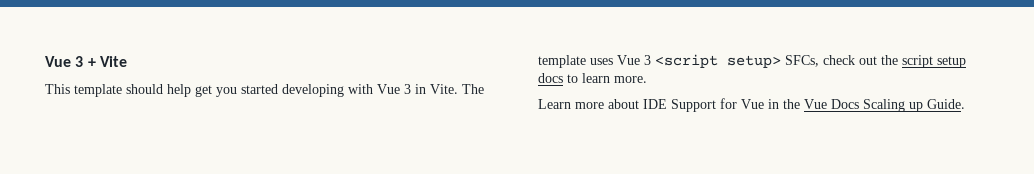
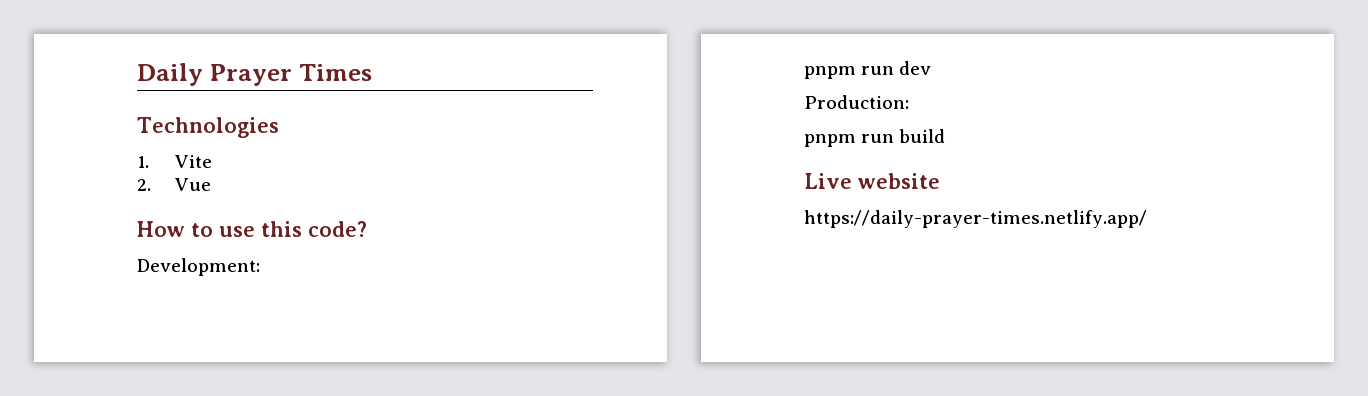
- Vue 3 + Vite
- This template should help get you started developing with Vue 3 in Vite. The template uses Vue 3 <script setup> SFCs, check out the script setup docs to learn more.
- Learn more about IDE Support for Vue in the Vue Docs Scaling up Guide.
+ Daily Prayer Times
+ Technologies
+ 1. Vite
+ 2. Vue
+ How to use this code?
+ Development:
+ pnpm run dev
+ Production:
+ pnpm run build
+ Live website
+ https://daily-prayer-times.netlify.app/

